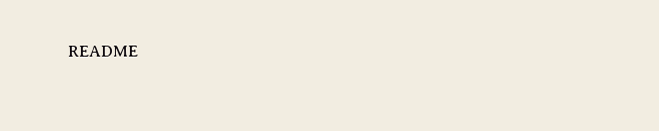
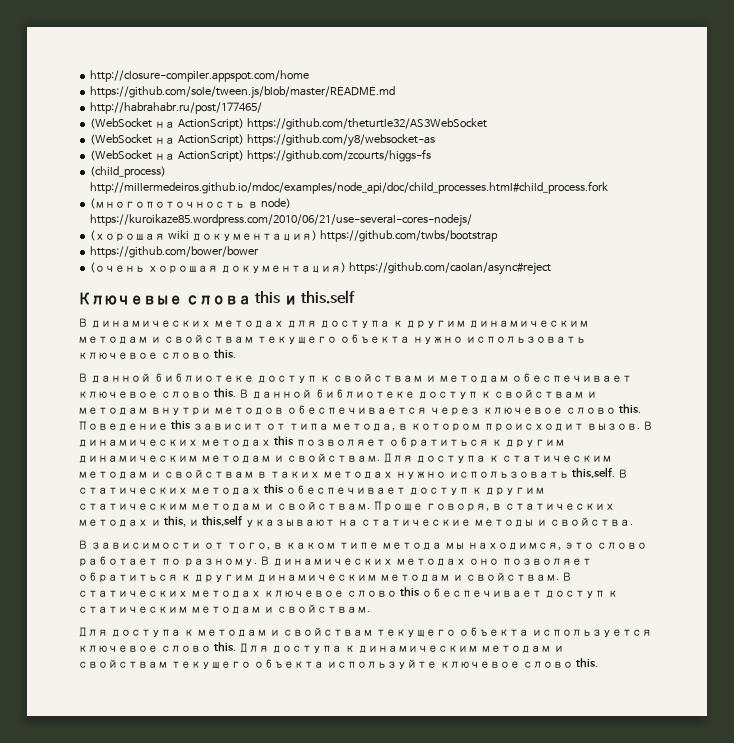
- README
+ http://closure-compiler.appspot.com/home
+ https://github.com/sole/tween.js/blob/master/README.md
+ http://habrahabr.ru/post/177465/
+ (WebSocket на ActionScript) https://github.com/theturtle32/AS3WebSocket
+ (WebSocket на ActionScript) https://github.com/y8/websocket-as
+ (WebSocket на ActionScript) https://github.com/zcourts/higgs-fs
+ (child_process) http://millermedeiros.github.io/mdoc/examples/node_api/doc/child_processes.html#child_process.fork
+ (многопоточность в node) https://kuroikaze85.wordpress.com/2010/06/21/use-several-cores-nodejs/
+ (хорошая wiki документация) https://github.com/twbs/bootstrap
+ https://github.com/bower/bower
+ (очень хорошая документация) https://github.com/caolan/async#reject
+ Ключевые слова this и this.self
+ В динамических методах для доступа к другим динамическим методам и свойствам текущего объекта нужно использовать ключевое слово this.
+ В данной библиотеке доступ к свойствам и методам обеспечивает ключевое слово this. В данной библиотеке доступ к свойствам и методам внутри методов обеспечивается через ключевое слово this. Поведение this зависит от типа метода, в котором происходит вызов. В динамических методах this позволяет обратиться к другим динамическим методам и свойствам. Для доступа к статическим методам и свойствам в таких методах нужно использовать this.self. В статических методах this обеспечивает доступ к другим статическим методам и свойствам. Проще говоря, в статических методах и this, и this.self указывают на статические методы и свойства.
+ В зависимости от того, в каком типе метода мы находимся, это слово работает по разному. В динамических методах оно позволяет обратиться к другим динамическим методам и свойствам. В статических методах ключевое слово this обеспечивает доступ к статическим методам и свойствам.
+ Для доступа к методам и свойствам текущего объекта используется ключевое слово this. Для доступа к динамическим методам и свойствам текущего объекта используйте ключевое слово this.

